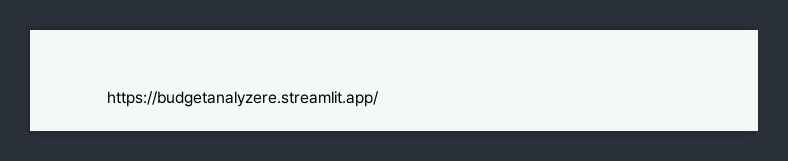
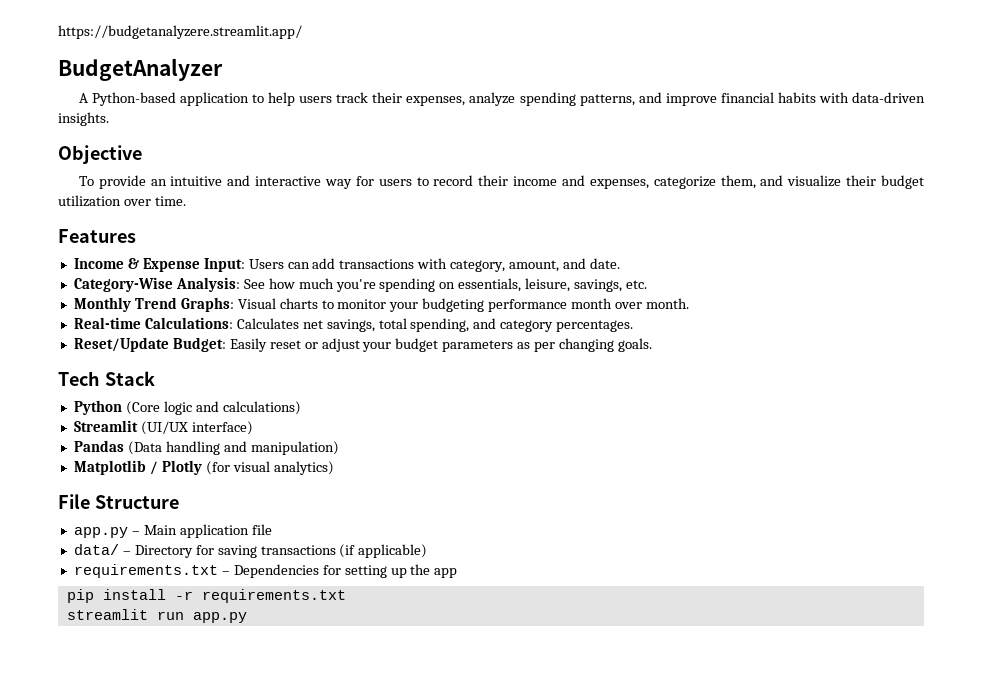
+ BudgetAnalyzer
+ A Python-based application to help users track their expenses, analyze spending patterns, and improve financial habits with data-driven insights.
+ Objective
+ To provide an intuitive and interactive way for users to record their income and expenses, categorize them, and visualize their budget utilization over time.
+ Features
+ Income & Expense Input: Users can add transactions with category, amount, and date.
+ Category-Wise Analysis: See how much you're spending on essentials, leisure, savings, etc.
+ Monthly Trend Graphs: Visual charts to monitor your budgeting performance month over month.
+ Real-time Calculations: Calculates net savings, total spending, and category percentages.
+ Reset/Update Budget: Easily reset or adjust your budget parameters as per changing goals.
+ Tech Stack
+ Python (Core logic and calculations)
+ Streamlit (UI/UX interface)
+ Pandas (Data handling and manipulation)
+ Matplotlib / Plotly (for visual analytics)
+ File Structure
+ app.py – Main application file
+ data/ – Directory for saving transactions (if applicable)
+ requirements.txt – Dependencies for setting up the app
+ pip install -r requirements.txt
+ streamlit run app.py

